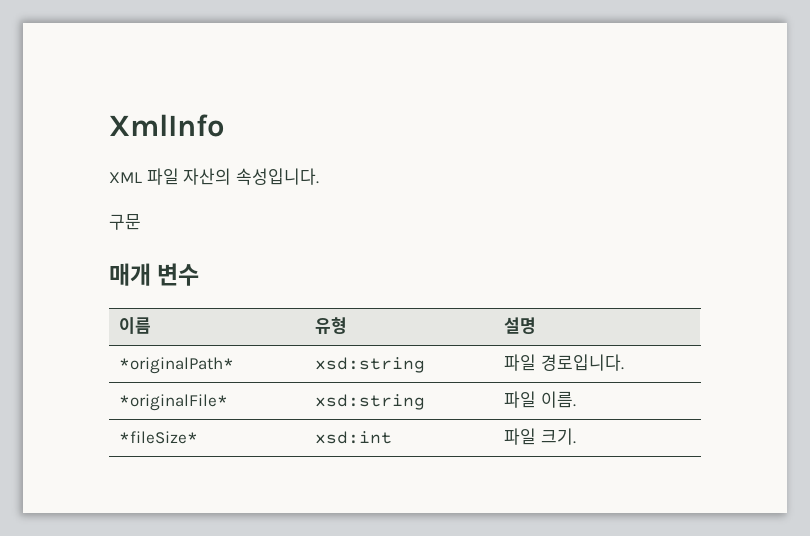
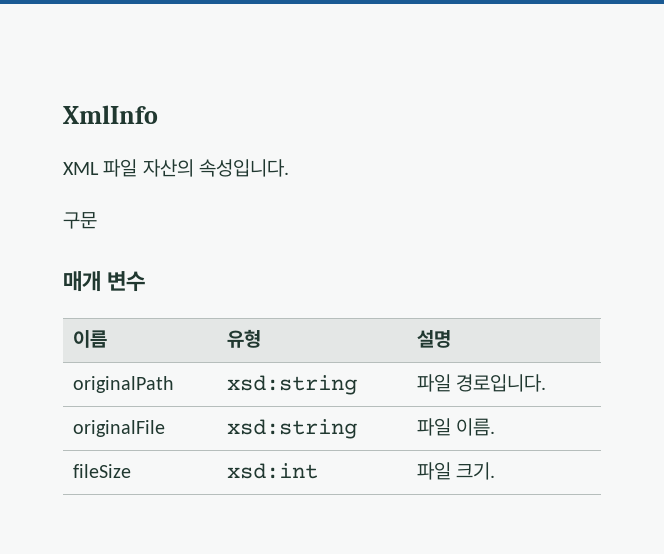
- *originalPath* | xsd:string | 파일 경로입니다.
+ originalPath | xsd:string | 파일 경로입니다.
- *originalFile* | xsd:string | 파일 이름.
+ originalFile | xsd:string | 파일 이름.
- *fileSize* | xsd:int | 파일 크기.
+ fileSize | xsd:int | 파일 크기.

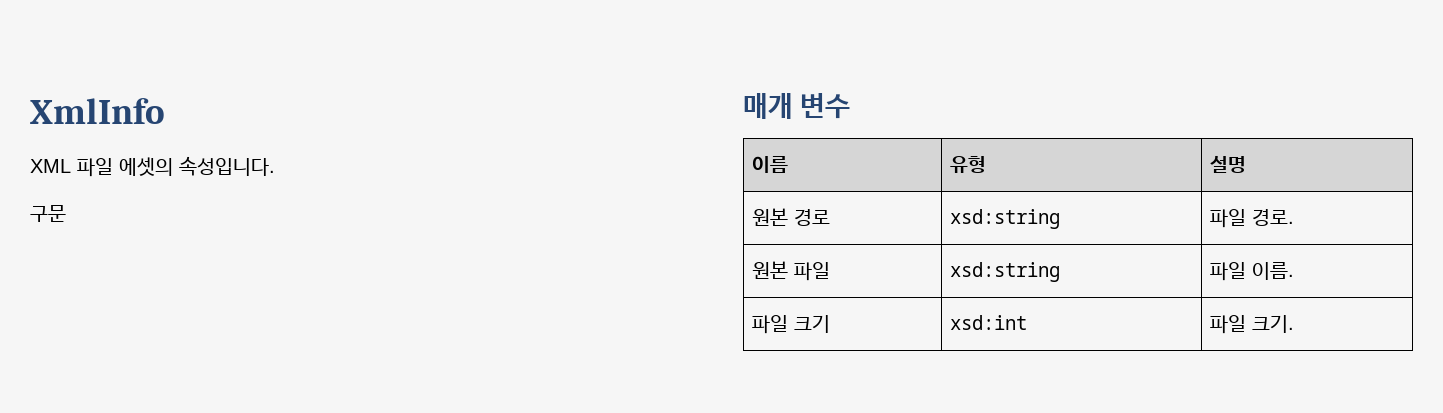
- XML 파일 자산의 속성입니다.
+ XML 파일 에셋의 속성입니다.
- originalPath | xsd:string | 파일 경로입니다.
- originalFile | xsd:string | 파일 이름.
+ 원본 경로 | xsd:string | 파일 경로.
+ 원본 파일 | xsd:string | 파일 이름.
- fileSize | xsd:int | 파일 크기.
+ 파일 크기 | xsd:int | 파일 크기.

